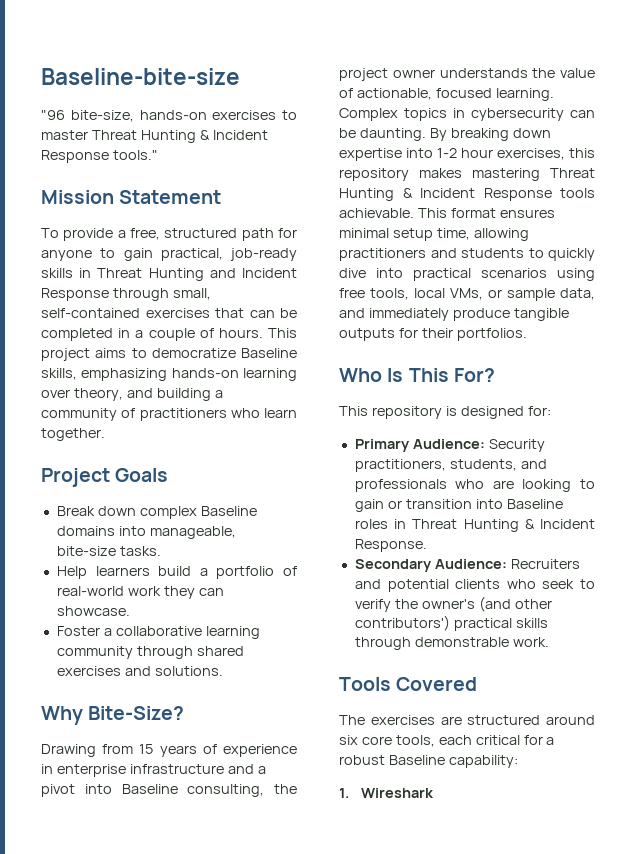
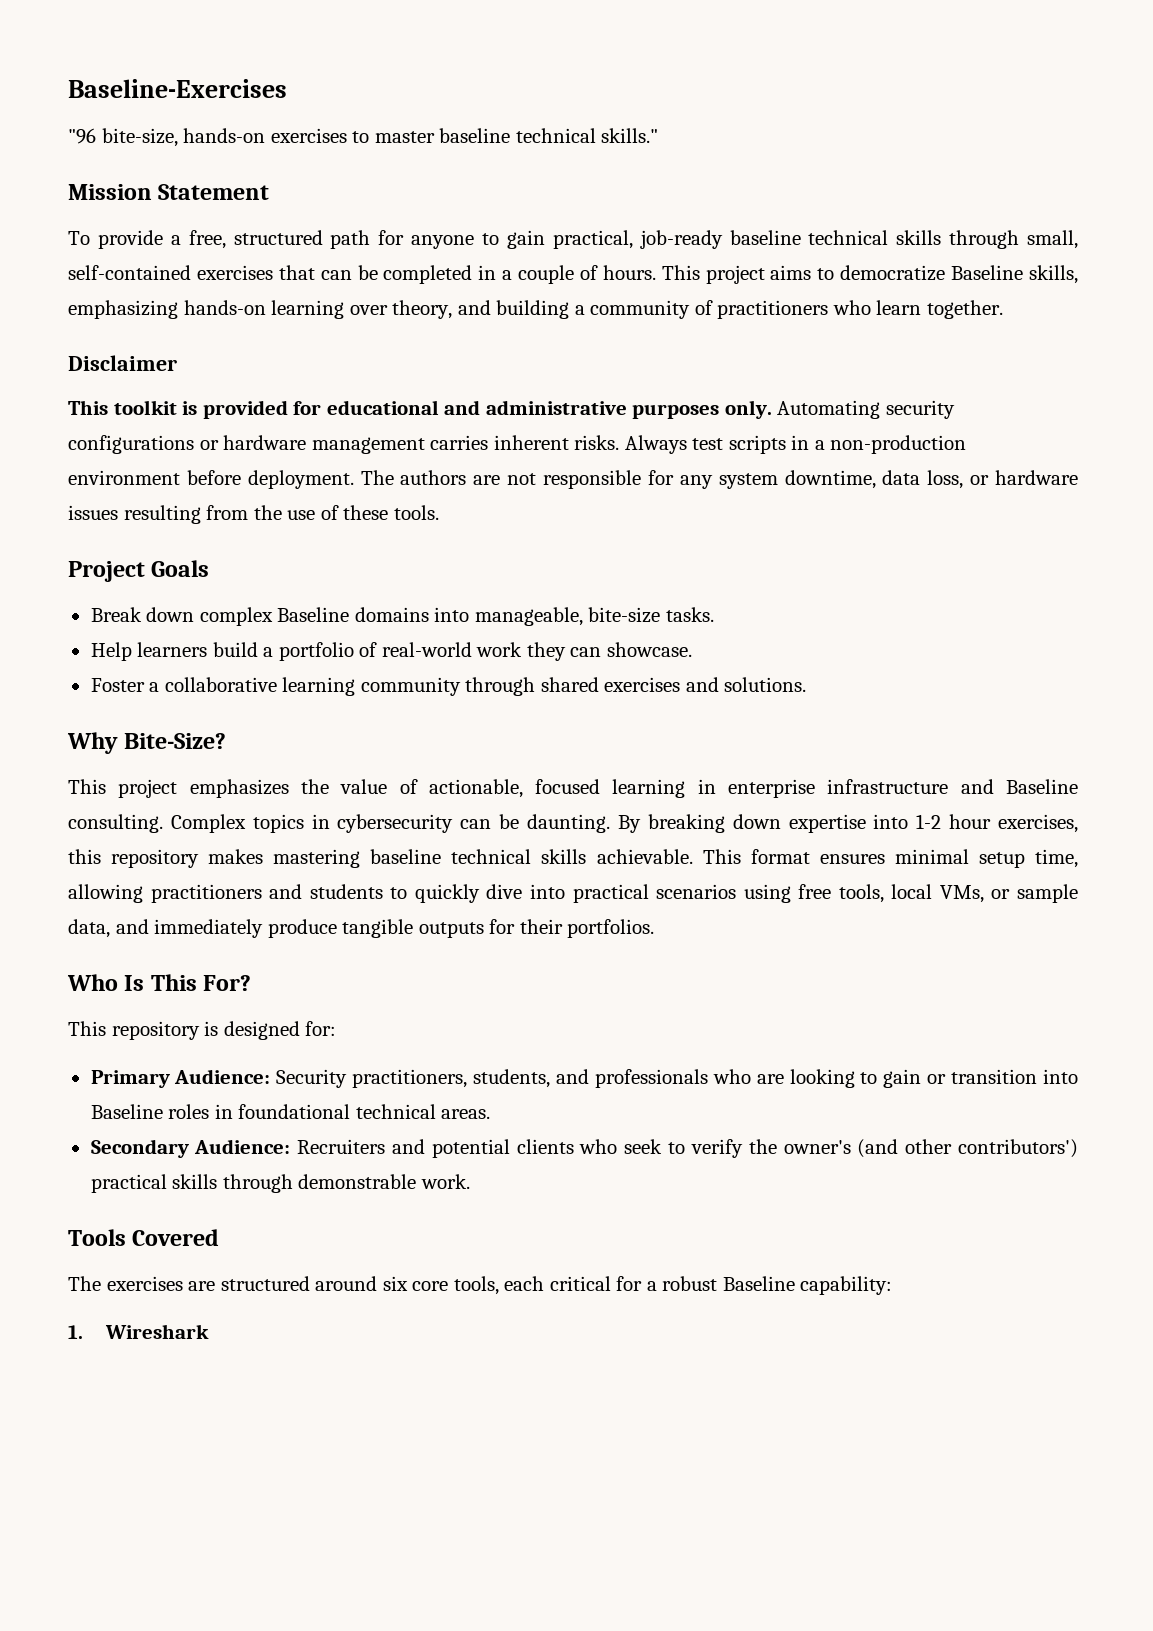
- Baseline-bite-size
+ Baseline-Exercises
- "96 bite-size, hands-on exercises to master Threat Hunting & Incident Response tools."
+ "96 bite-size, hands-on exercises to master baseline technical skills."
- To provide a free, structured path for anyone to gain practical, job-ready skills in Threat Hunting and Incident Response through small, self-contained exercises that can be completed in a couple of hours.
+ To provide a free, structured path for anyone to gain practical, job-ready baseline technical skills through small, self-contained exercises that can be completed in a couple of hours.
+ Disclaimer
+ This toolkit is provided for educational and administrative purposes only. Automating security configurations or hardware management carries inherent risks. Always test scripts in a non-production environment before deployment. The authors are not responsible for any system downtime, data loss, or hardware issues resulting from the use of these tools.
- Drawing from 15 years of experience in enterprise infrastructure and a pivot into Baseline consulting, the project owner understands the value of actionable, focused learning.
+ This project emphasizes the value of actionable, focused learning in enterprise infrastructure and Baseline consulting.
- By breaking down expertise into 1-2 hour exercises, this repository makes mastering Threat Hunting & Incident Response tools achievable.
+ By breaking down expertise into 1-2 hour exercises, this repository makes mastering baseline technical skills achievable.
- Primary Audience: Security practitioners, students, and professionals who are looking to gain or transition into Baseline roles in Threat Hunting & Incident Response.
+ Primary Audience: Security practitioners, students, and professionals who are looking to gain or transition into Baseline roles in foundational technical areas.

